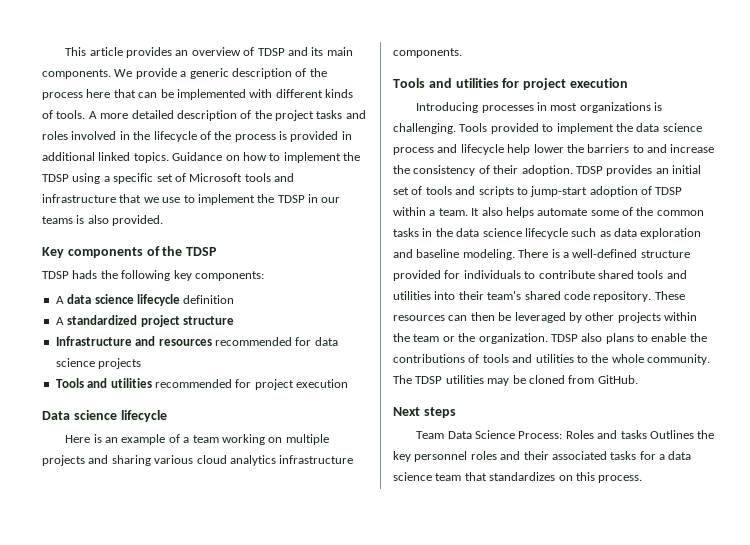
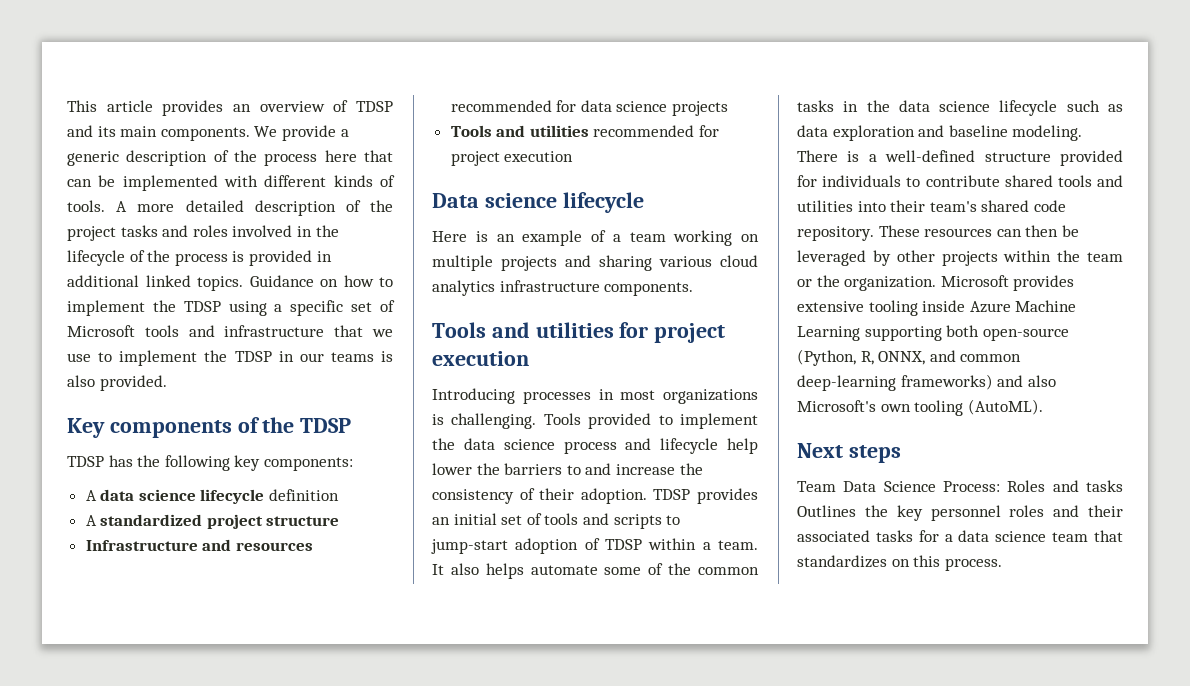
- TDSP hads the following key components:
+ TDSP has the following key components:
- TDSP also plans to enable the contributions of tools and utilities to the whole community. The TDSP utilities may be cloned from GitHub.
+ Microsoft provides extensive tooling inside Azure Machine Learning supporting both open-source (Python, R, ONNX, and common deep-learning frameworks) and also Microsoft's own tooling (AutoML).

